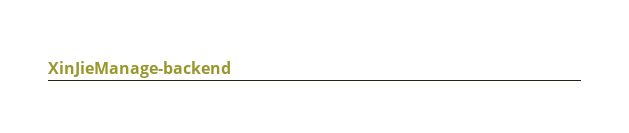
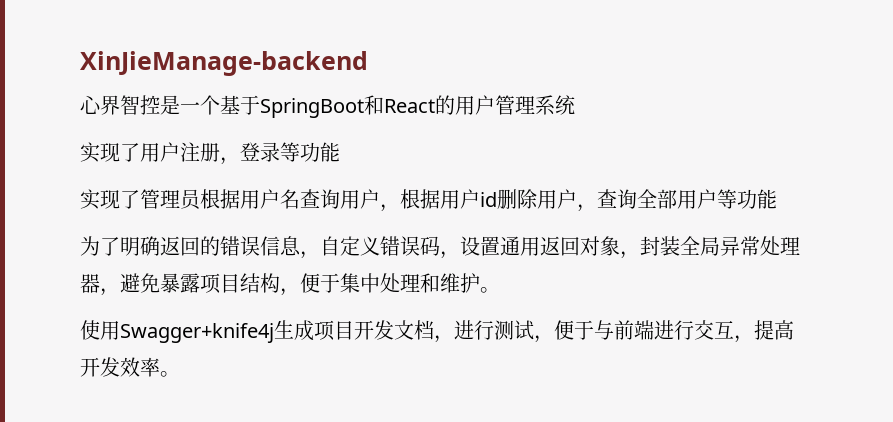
+ 心界智控是一个基于SpringBoot和React的用户管理系统
+ 实现了用户注册，登录等功能
+ 实现了管理员根据用户名查询用户，根据用户id删除用户，查询全部用户等功能
+ 为了明确返回的错误信息，自定义错误码，设置通用返回对象，封装全局异常处理器，避免暴露项目结构，便于集中处理和维护。
+ 使用Swagger+knife4j生成项目开发文档，进行测试，便于与前端进行交互，提高开发效率。

